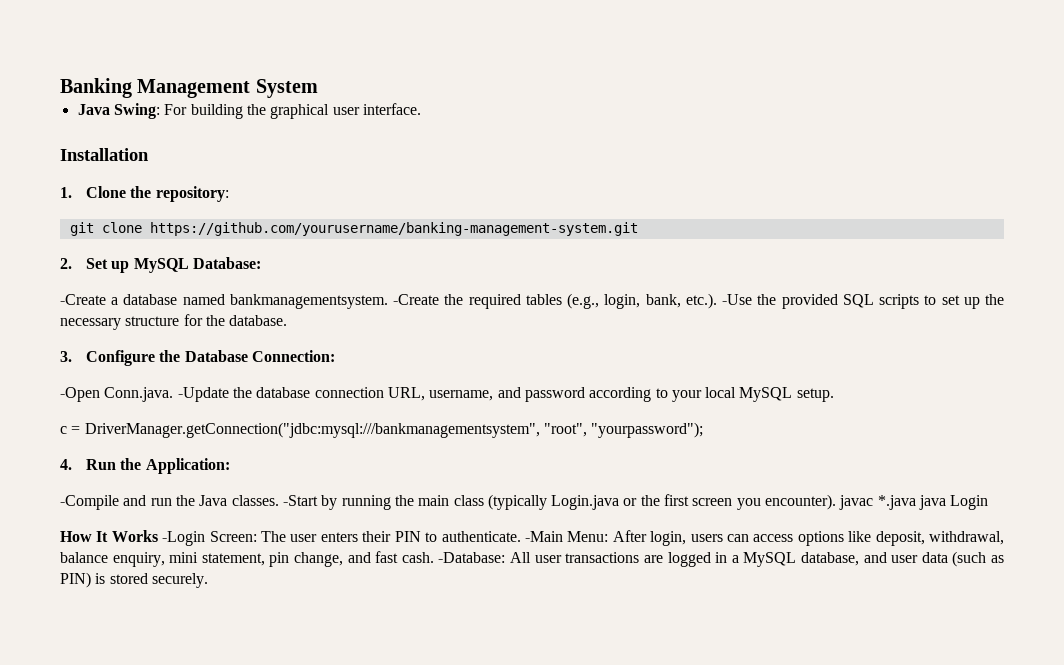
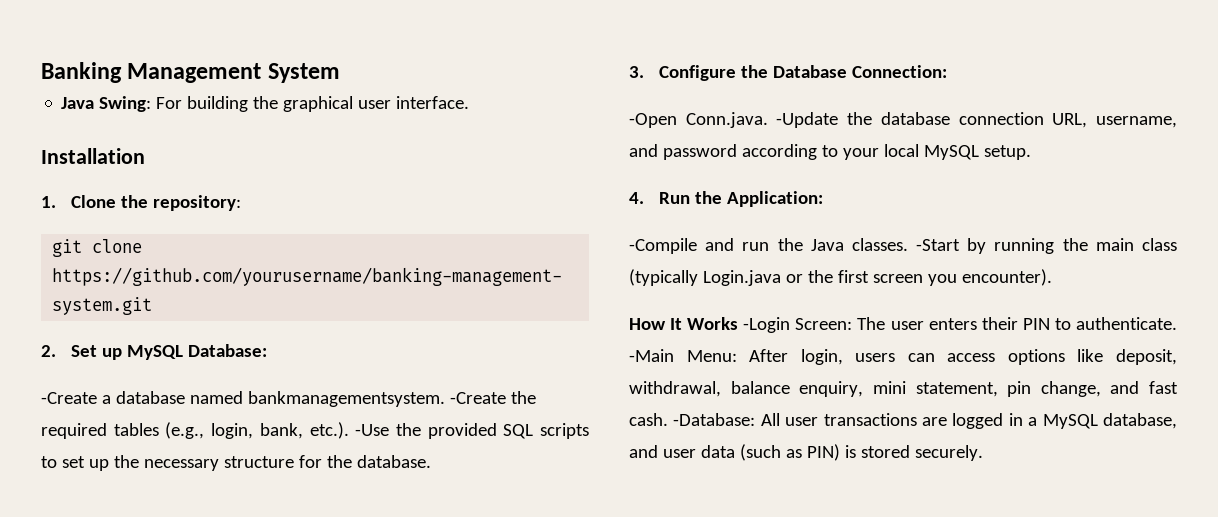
- c = DriverManager.getConnection("jdbc:mysql:///bankmanagementsystem", "root", "yourpassword");
- -Start by running the main class (typically Login.java or the first screen you encounter). javac *.java java Login
+ -Start by running the main class (typically Login.java or the first screen you encounter).

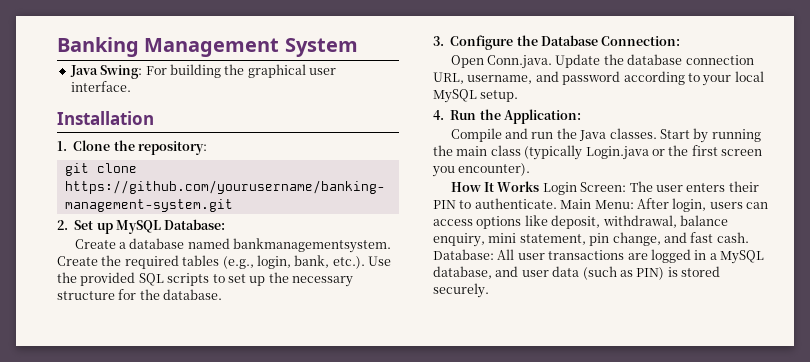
- -Create a database named bankmanagementsystem.
+ Create a database named bankmanagementsystem.
- -Create the required tables (e.g., login, bank, etc.). -Use the provided SQL scripts to set up the necessary structure for the database.
+ Create the required tables (e.g., login, bank, etc.). Use the provided SQL scripts to set up the necessary structure for the database.
- -Open Conn.java. -Update the database connection URL, username, and password according to your local MySQL setup.
+ Open Conn.java. Update the database connection URL, username, and password according to your local MySQL setup.
- -Compile and run the Java classes.
+ Compile and run the Java classes.
- -Start by running the main class (typically Login.java or the first screen you encounter).
+ Start by running the main class (typically Login.java or the first screen you encounter).
- How It Works -Login Screen: The user enters their PIN to authenticate.
+ How It Works Login Screen: The user enters their PIN to authenticate.
- -Main Menu: After login, users can access options like deposit, withdrawal, balance enquiry, mini statement, pin change, and fast cash.
+ Main Menu: After login, users can access options like deposit, withdrawal, balance enquiry, mini statement, pin change, and fast cash.
- -Database: All user transactions are logged in a MySQL database, and user data (such as PIN) is stored securely.
+ Database: All user transactions are logged in a MySQL database, and user data (such as PIN) is stored securely.

